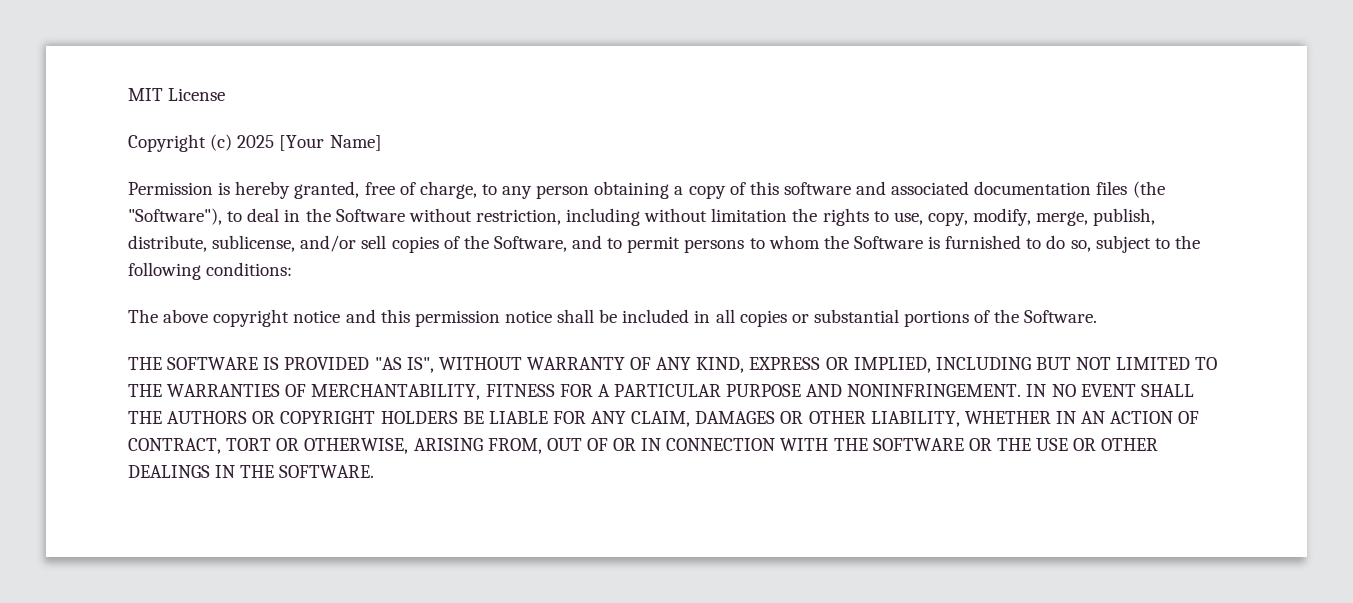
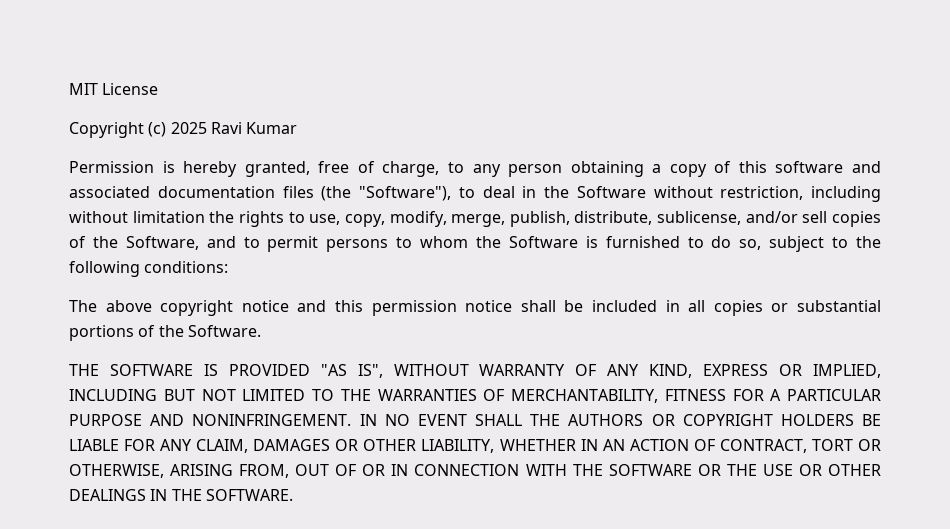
- Copyright (c) 2025 [Your Name]
+ Copyright (c) 2025 Ravi Kumar

